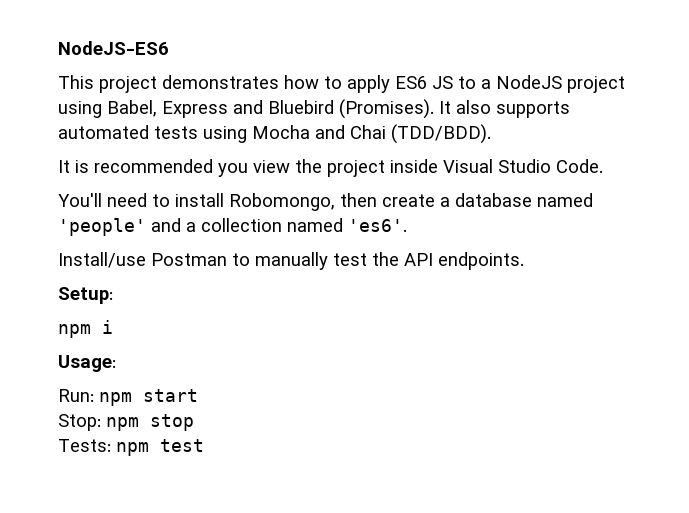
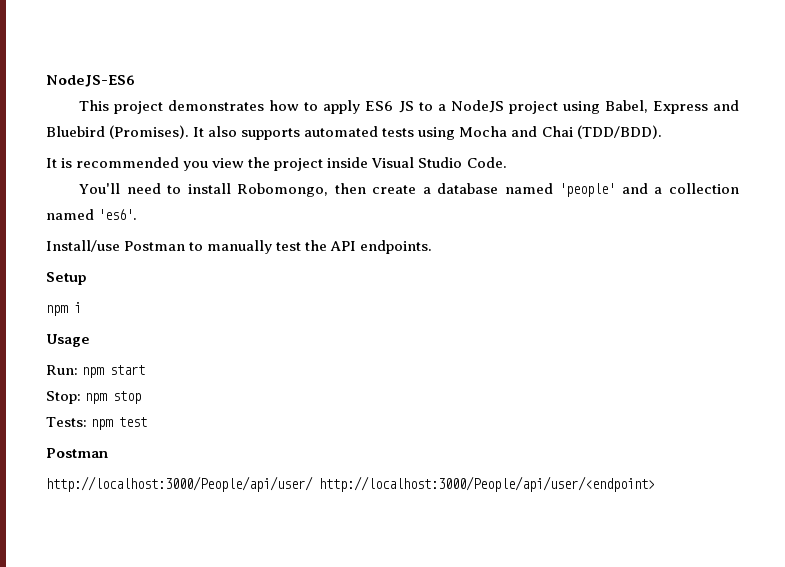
- Setup:
+ Setup
- Usage:
+ Usage
  Tests: npm test
+ Postman
+ http://localhost:3000/People/api/user/ http://localhost:3000/People/api/user/<endpoint>

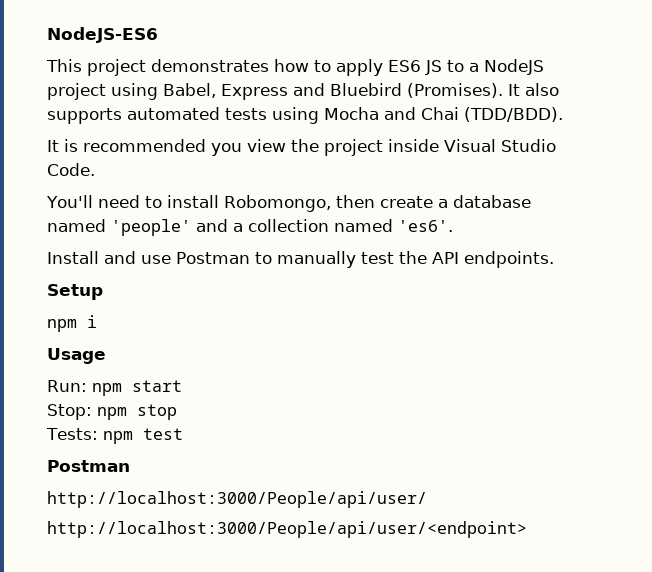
- Install/use Postman to manually test the API endpoints.
+ Install and use Postman to manually test the API endpoints.
- http://localhost:3000/People/api/user/ http://localhost:3000/People/api/user/<endpoint>
+ http://localhost:3000/People/api/user/
+ http://localhost:3000/People/api/user/<endpoint>

